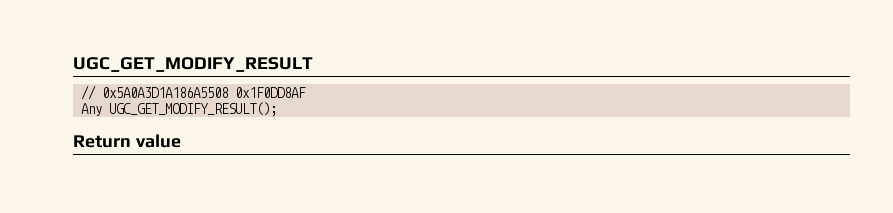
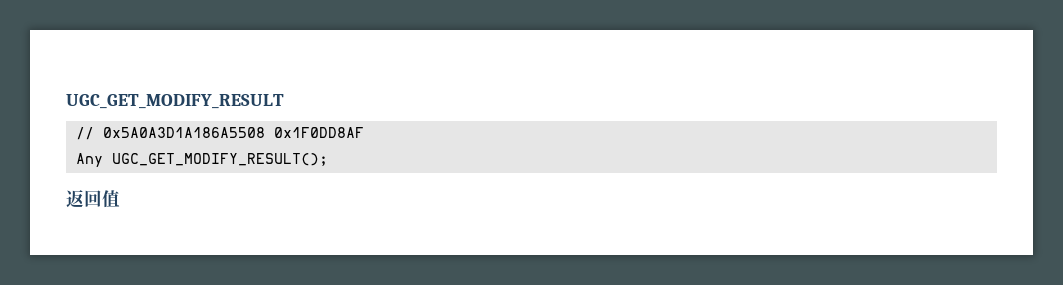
- Return value
+ 返回值

